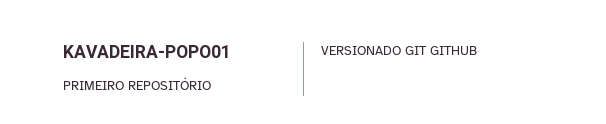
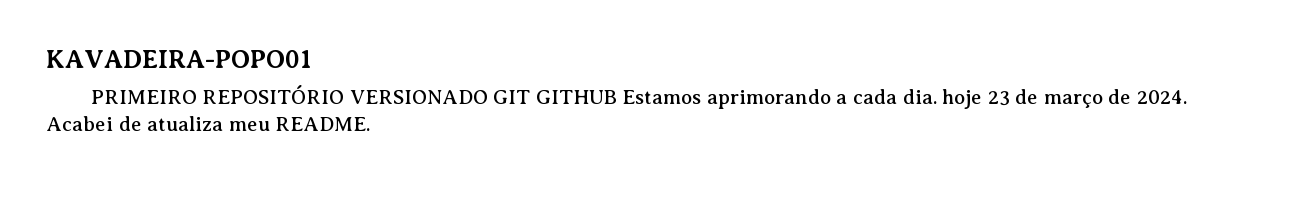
- PRIMEIRO REPOSITÓRIO VERSIONADO GIT GITHUB
+ PRIMEIRO REPOSITÓRIO VERSIONADO GIT GITHUB Estamos aprimorando a cada dia. hoje 23 de março de 2024. Acabei de atualiza meu README.

